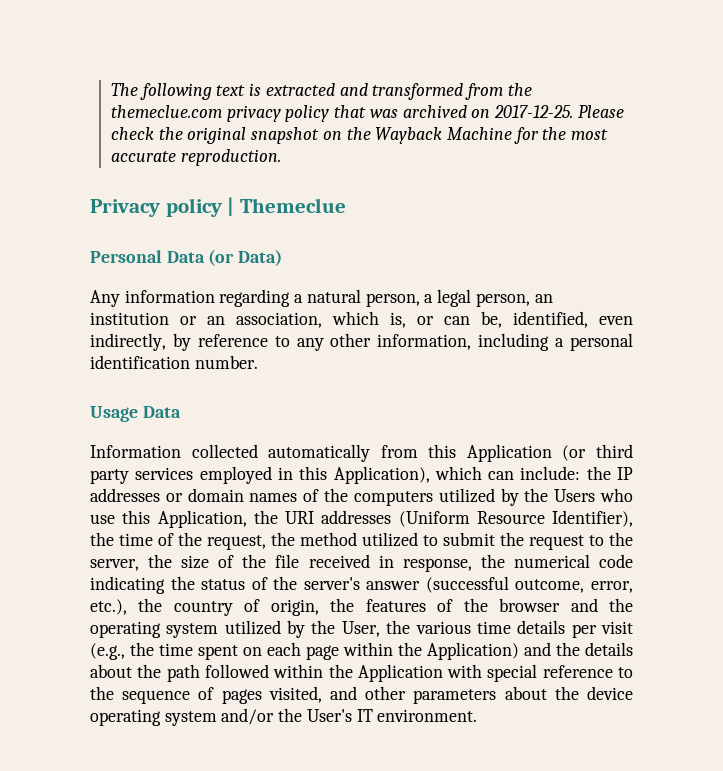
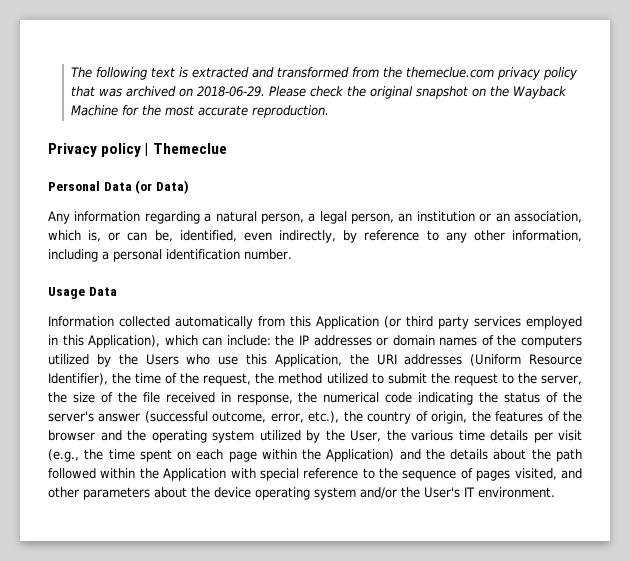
- The following text is extracted and transformed from the themeclue.com privacy policy that was archived on 2017-12-25.
+ The following text is extracted and transformed from the themeclue.com privacy policy that was archived on 2018-06-29.

